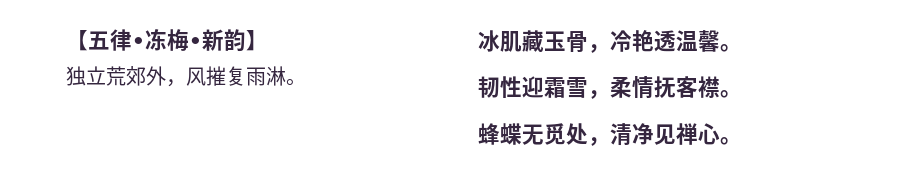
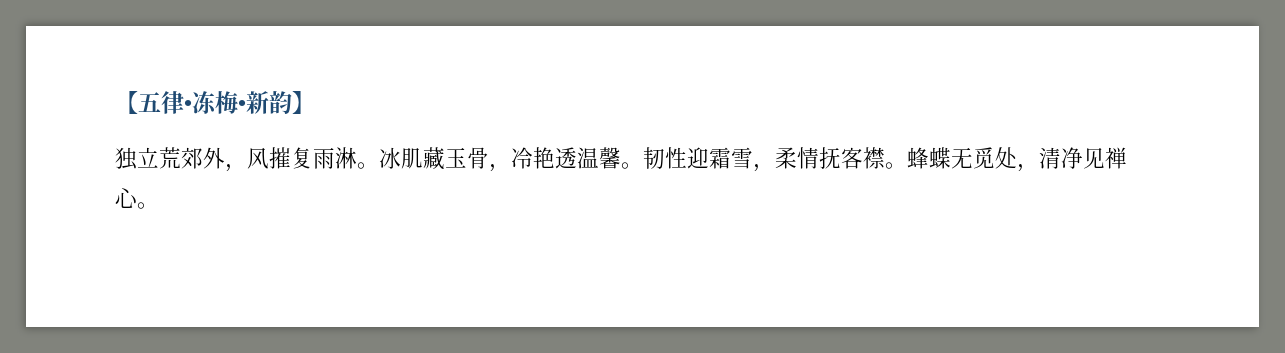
- 独立荒郊外，风摧复雨淋。
- 冰肌藏玉骨，冷艳透温馨。
- 韧性迎霜雪，柔情抚客襟。
- 蜂蝶无觅处，清净见禅心。
+ 独立荒郊外，风摧复雨淋。冰肌藏玉骨，冷艳透温馨。韧性迎霜雪，柔情抚客襟。蜂蝶无觅处，清净见禅心。

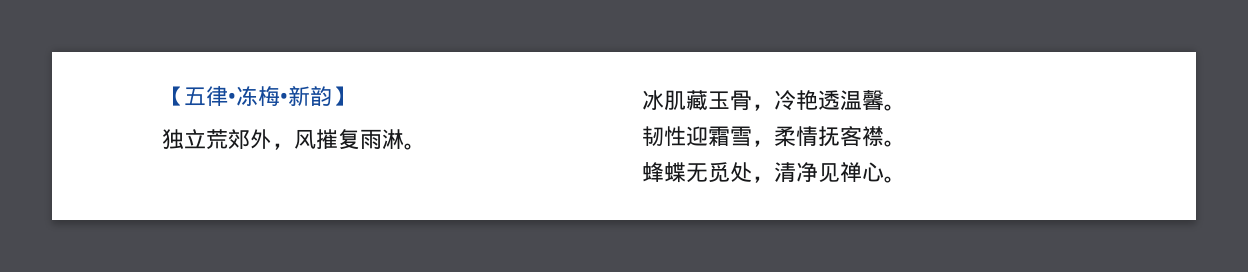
- 独立荒郊外，风摧复雨淋。冰肌藏玉骨，冷艳透温馨。韧性迎霜雪，柔情抚客襟。蜂蝶无觅处，清净见禅心。
+ 独立荒郊外，风摧复雨淋。
+ 冰肌藏玉骨，冷艳透温馨。
+ 韧性迎霜雪，柔情抚客襟。
+ 蜂蝶无觅处，清净见禅心。

